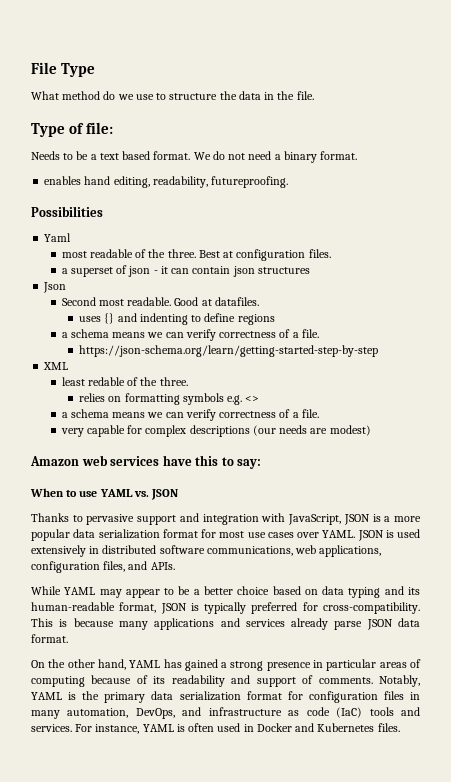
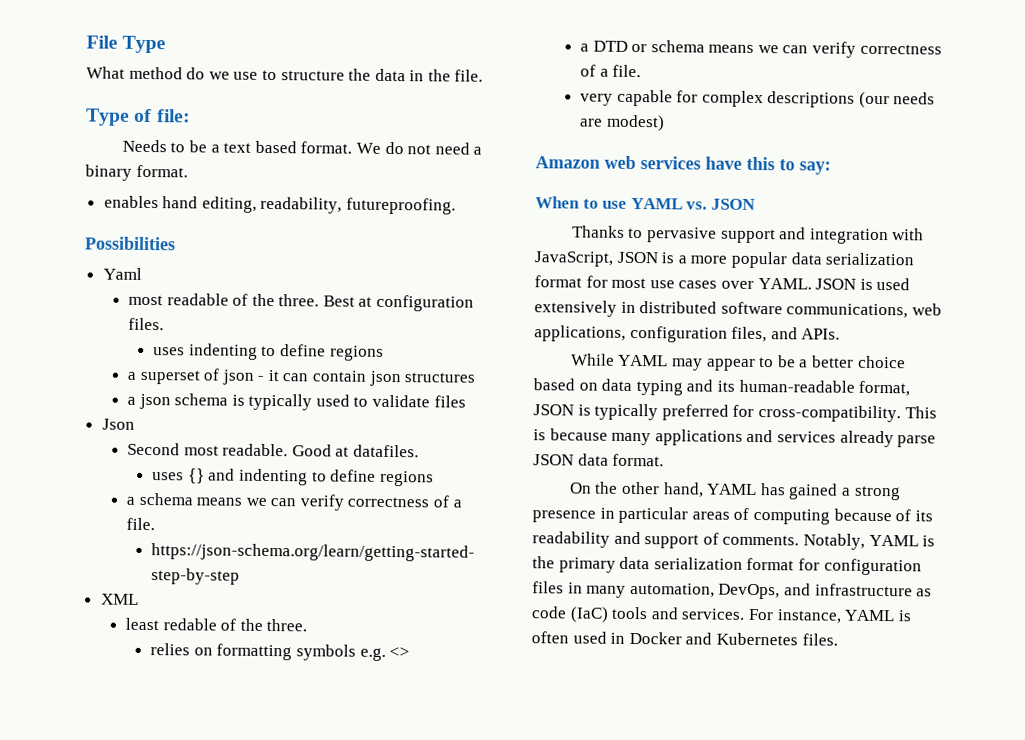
+ uses indenting to define regions
+ a json schema is typically used to validate files
  relies on formatting symbols e.g. <>
- a schema means we can verify correctness of a file.
+ a DTD or schema means we can verify correctness of a file.

